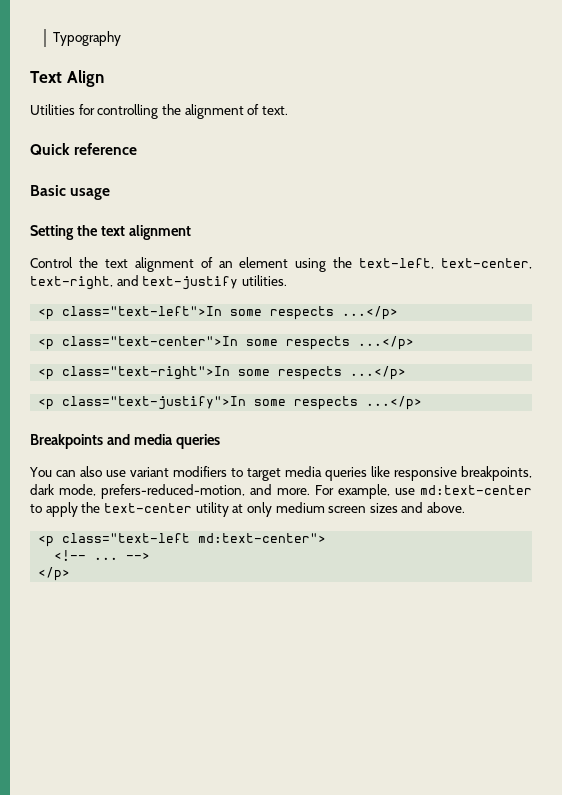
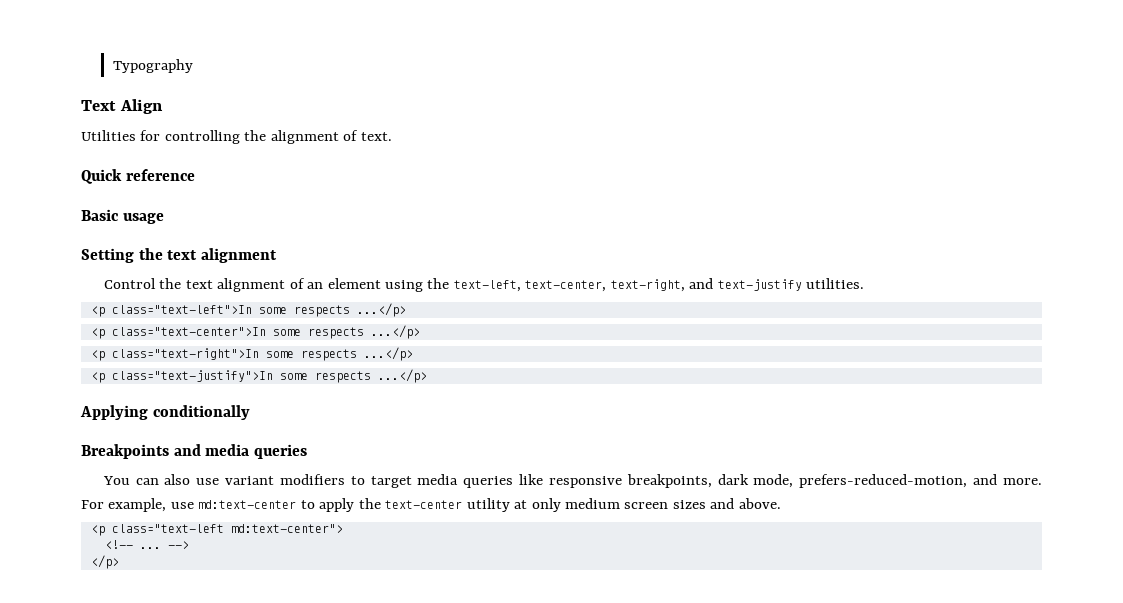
+ Applying conditionally

